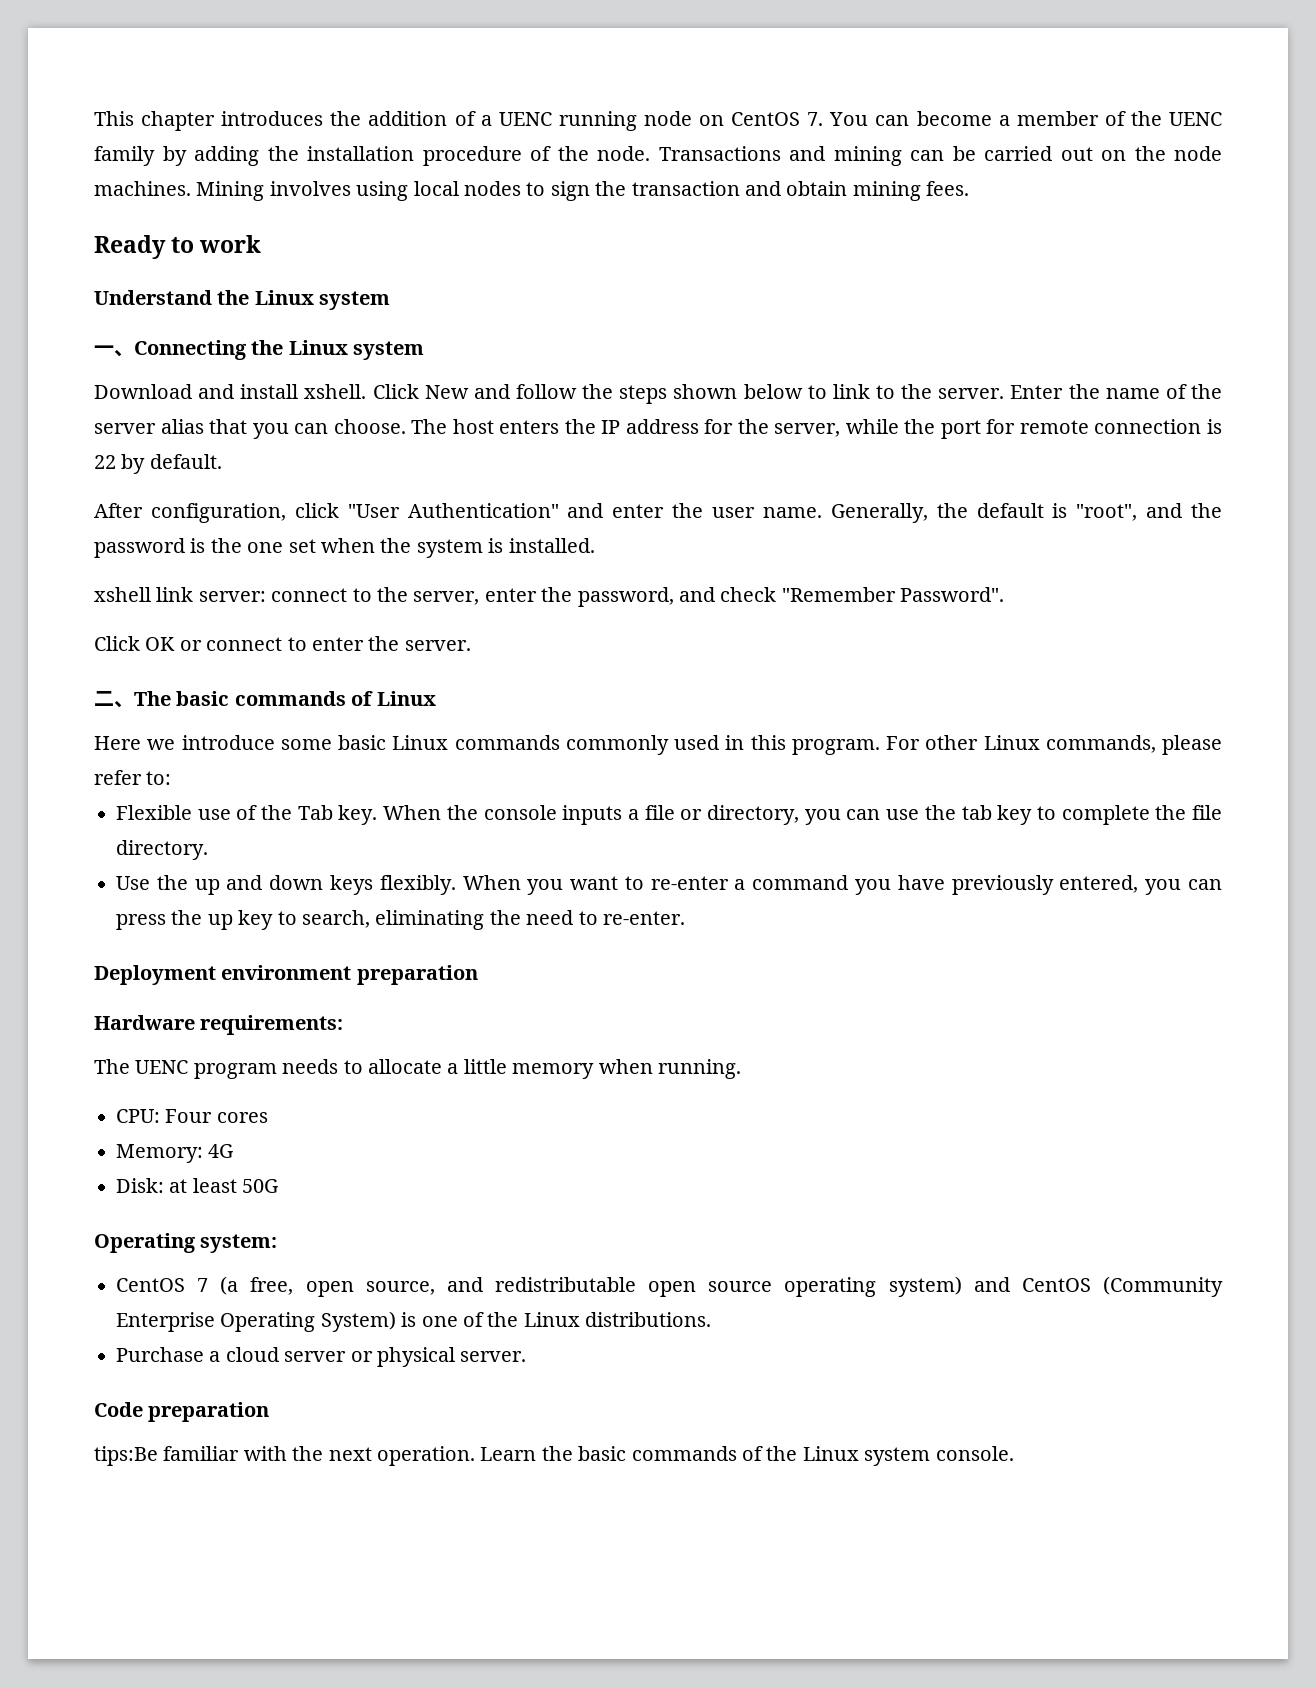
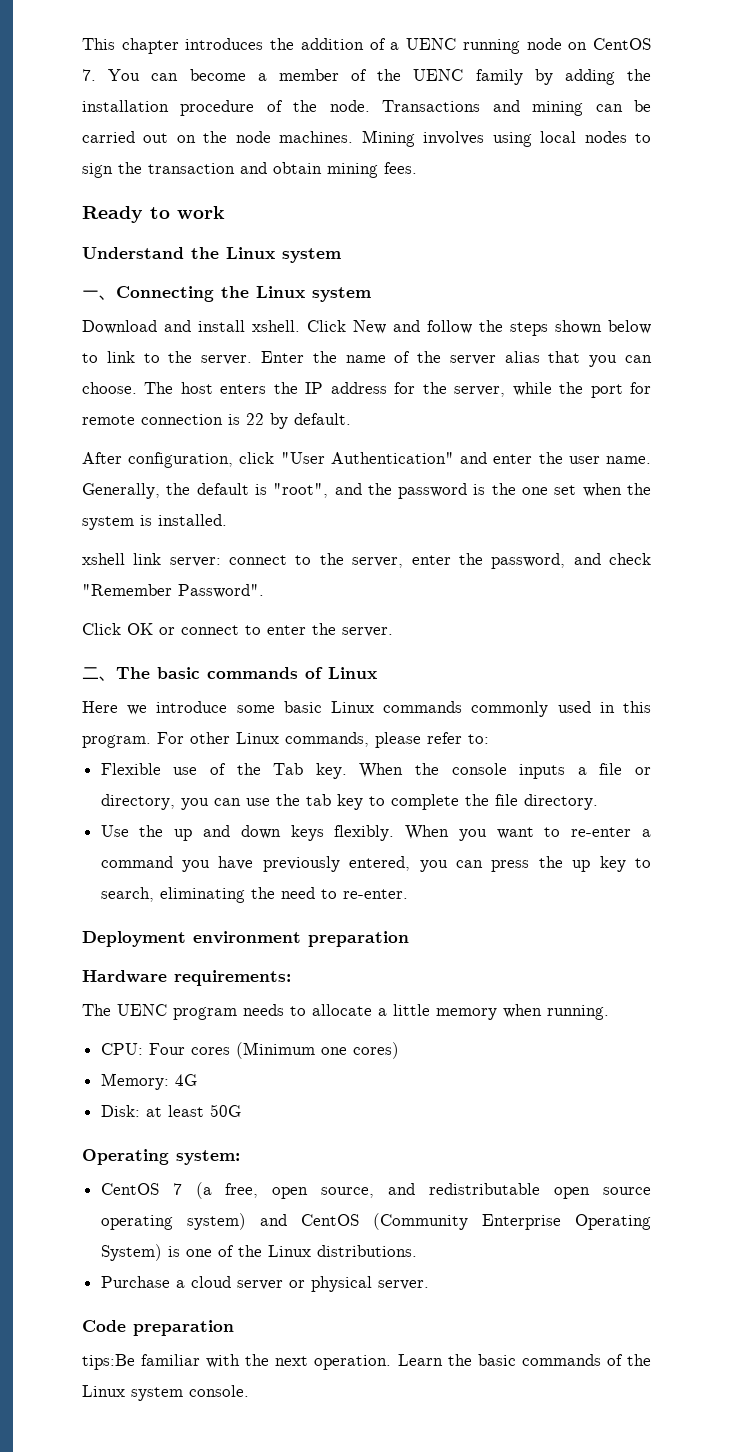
- CPU: Four cores
+ CPU: Four cores (Minimum one cores)

